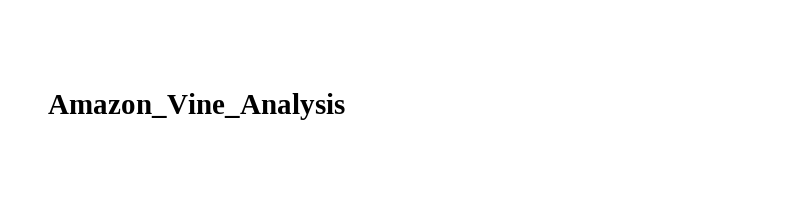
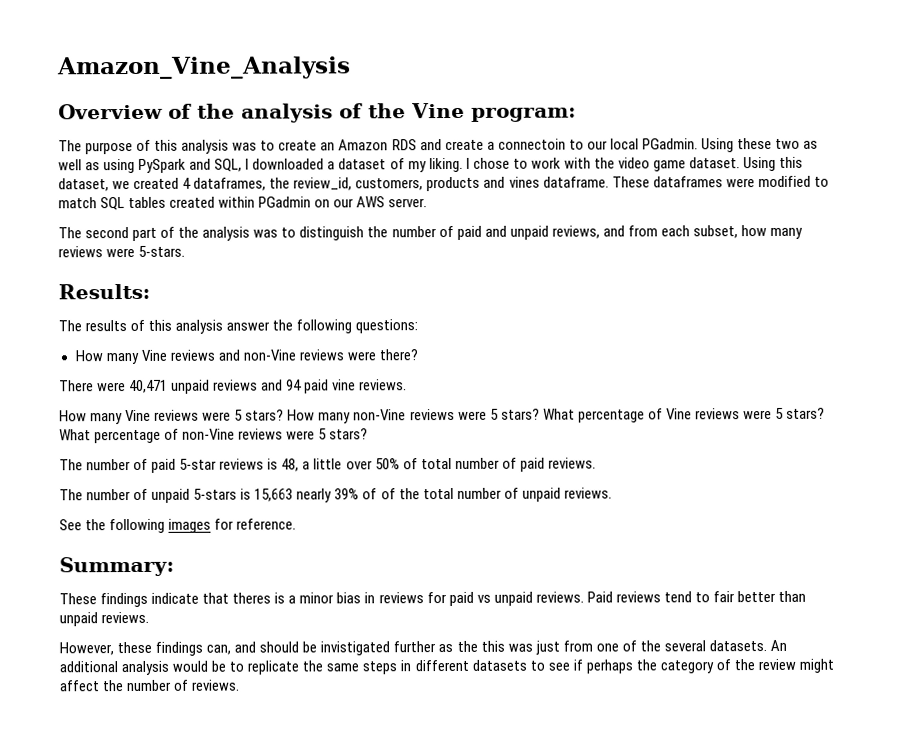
+ Overview of the analysis of the Vine program:
+ The purpose of this analysis was to create an Amazon RDS and create a connectoin to our local PGadmin. Using these two as well as using PySpark and SQL, I downloaded a dataset of my liking. I chose to work with the video game dataset. Using this dataset, we created 4 dataframes, the review_id, customers, products and vines dataframe. These dataframes were modified to match SQL tables created within PGadmin on our AWS server.
+ The second part of the analysis was to distinguish the number of paid and unpaid reviews, and from each subset, how many reviews were 5-stars.
+ Results:
+ The results of this analysis answer the following questions:
+ How many Vine reviews and non-Vine reviews were there?
+ There were 40,471 unpaid reviews and 94 paid vine reviews.
+ How many Vine reviews were 5 stars? How many non-Vine reviews were 5 stars? What percentage of Vine reviews were 5 stars? What percentage of non-Vine reviews were 5 stars?
+ The number of paid 5-star reviews is 48, a little over 50% of total number of paid reviews.
+ The number of unpaid 5-stars is 15,663 nearly 39% of of the total number of unpaid reviews.
+ See the following images for reference.
+ Summary:
+ These findings indicate that theres is a minor bias in reviews for paid vs unpaid reviews. Paid reviews tend to fair better than unpaid reviews.
+ However, these findings can, and should be invistigated further as the this was just from one of the several datasets. An additional analysis would be to replicate the same steps in different datasets to see if perhaps the category of the review might affect the number of reviews.

